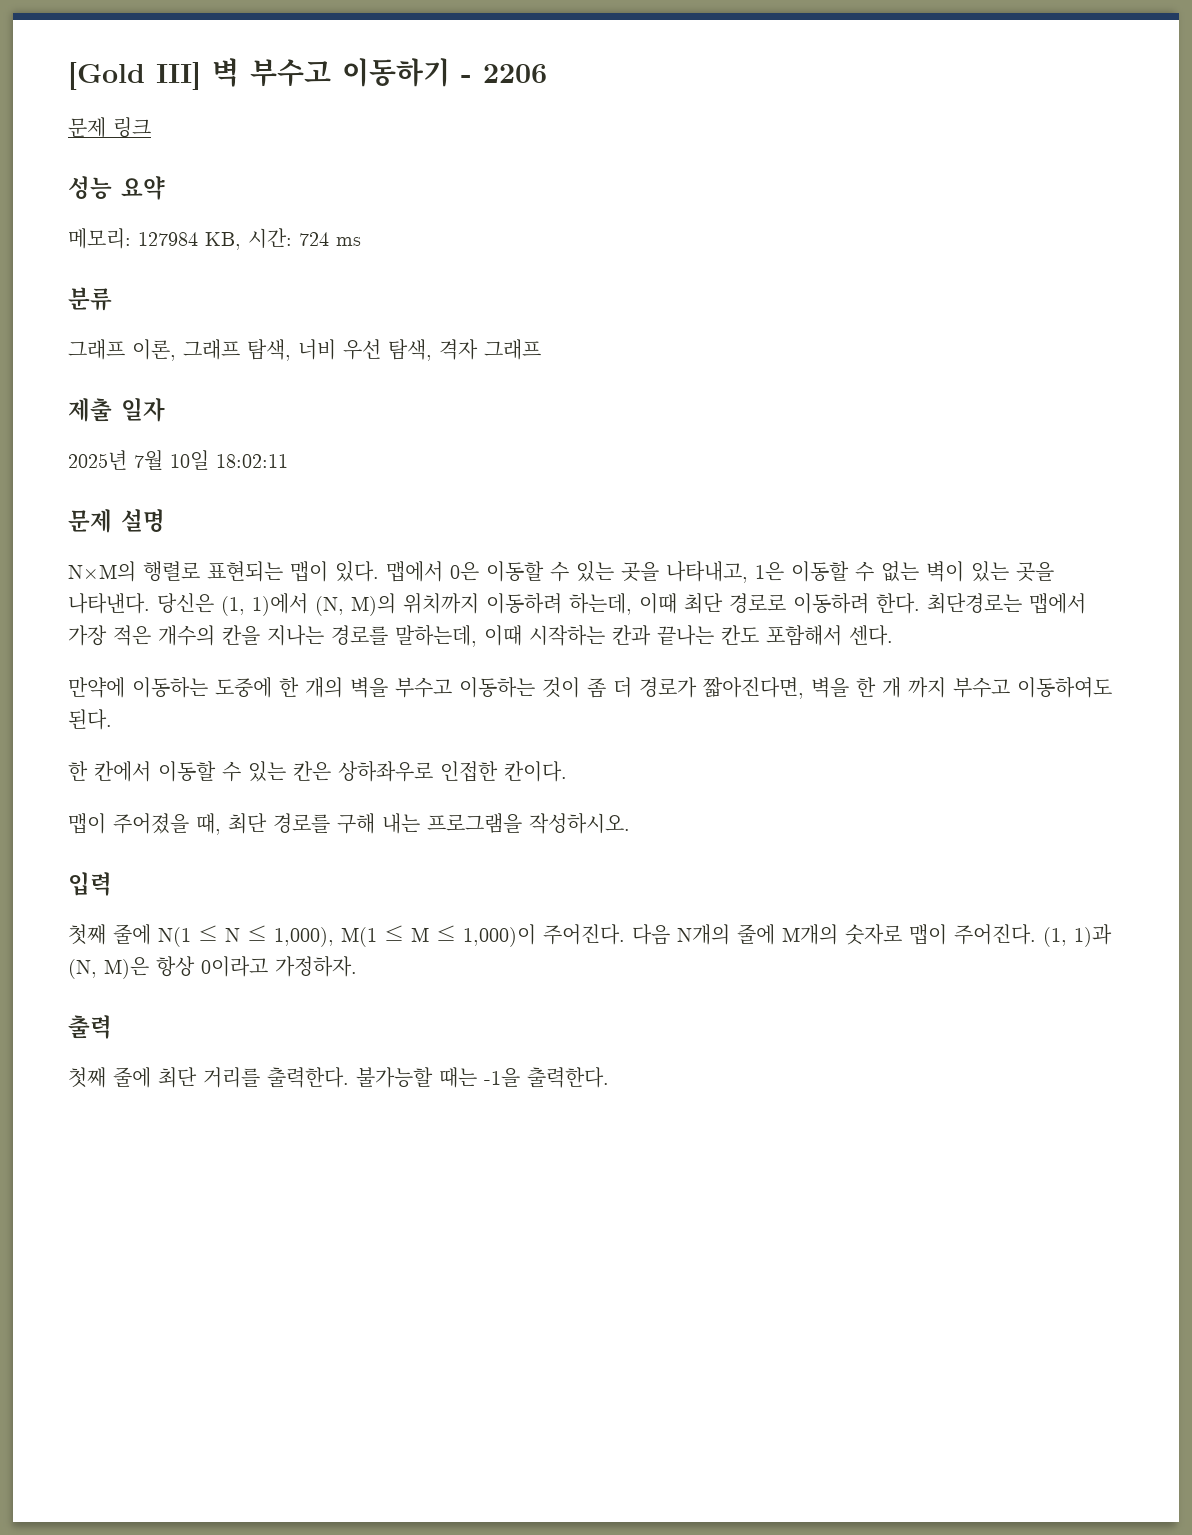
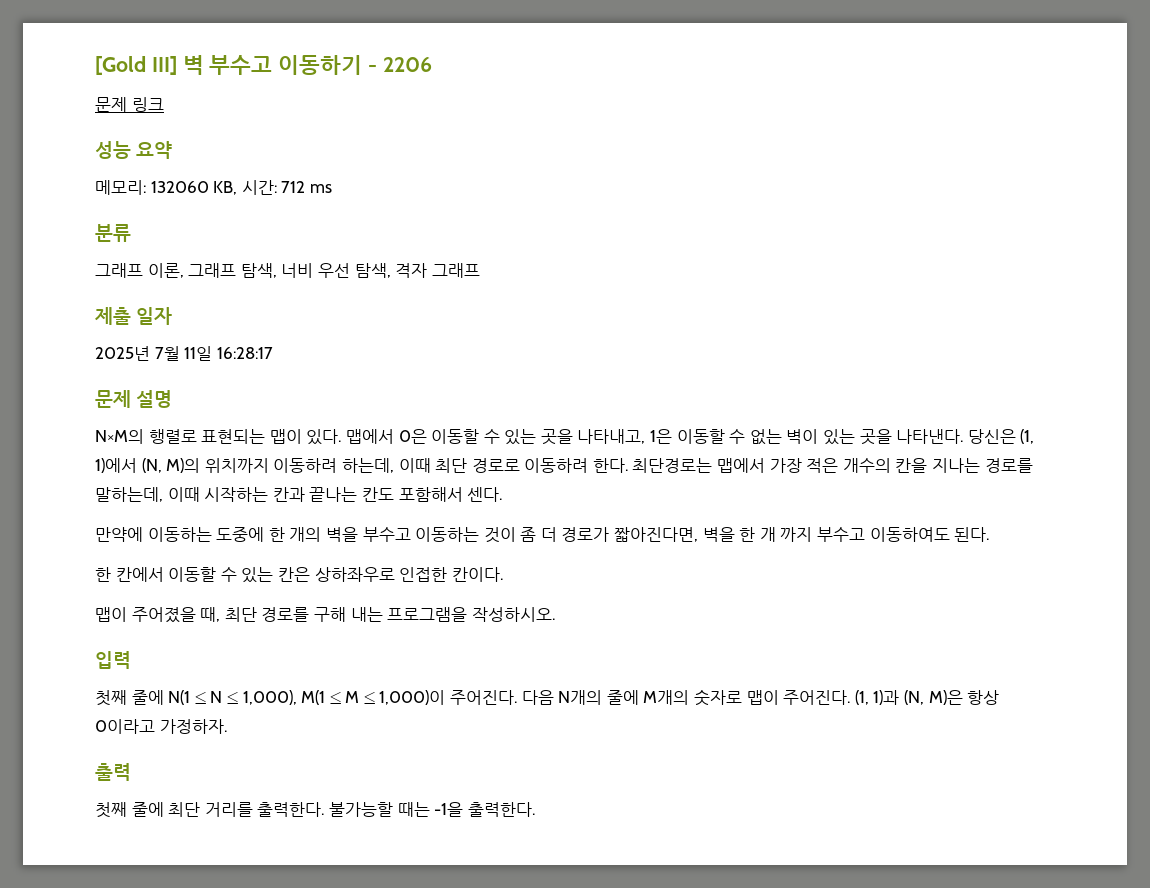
- 메모리: 127984 KB, 시간: 724 ms
+ 메모리: 132060 KB, 시간: 712 ms
- 2025년 7월 10일 18:02:11
+ 2025년 7월 11일 16:28:17

